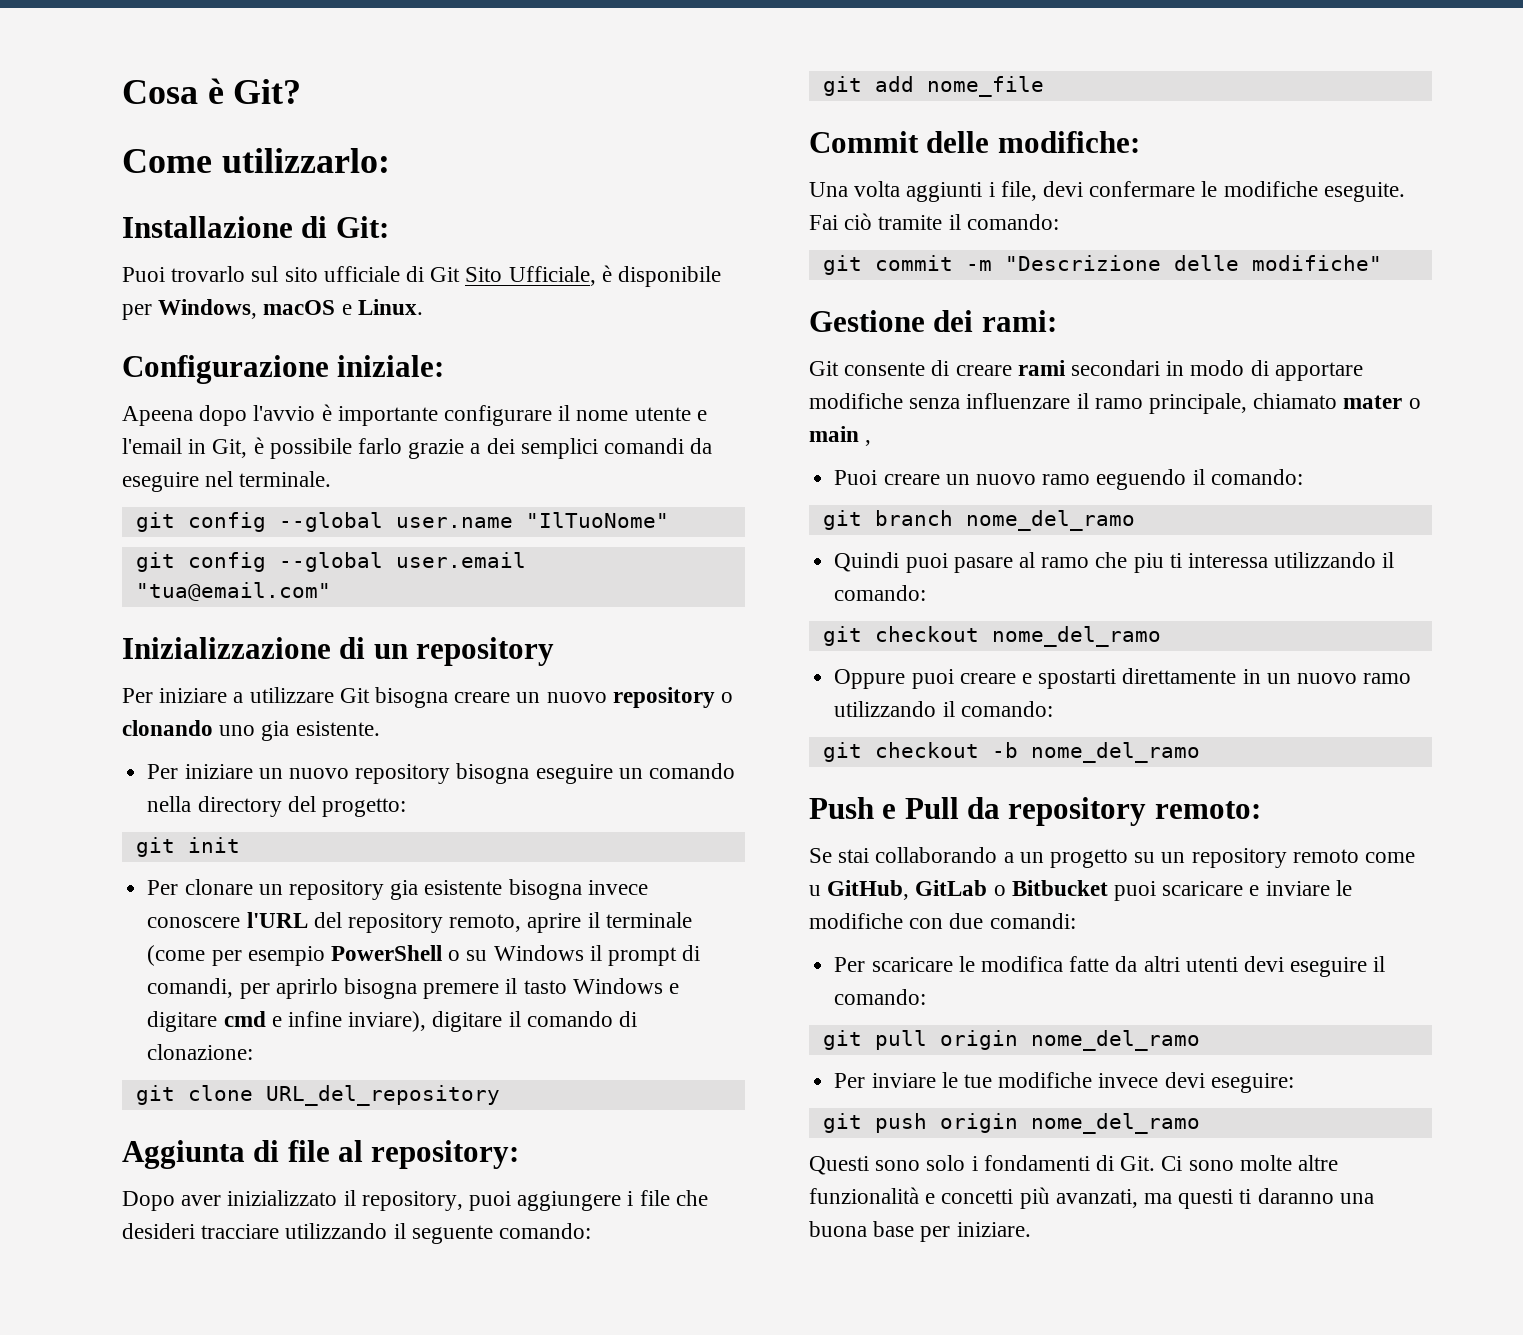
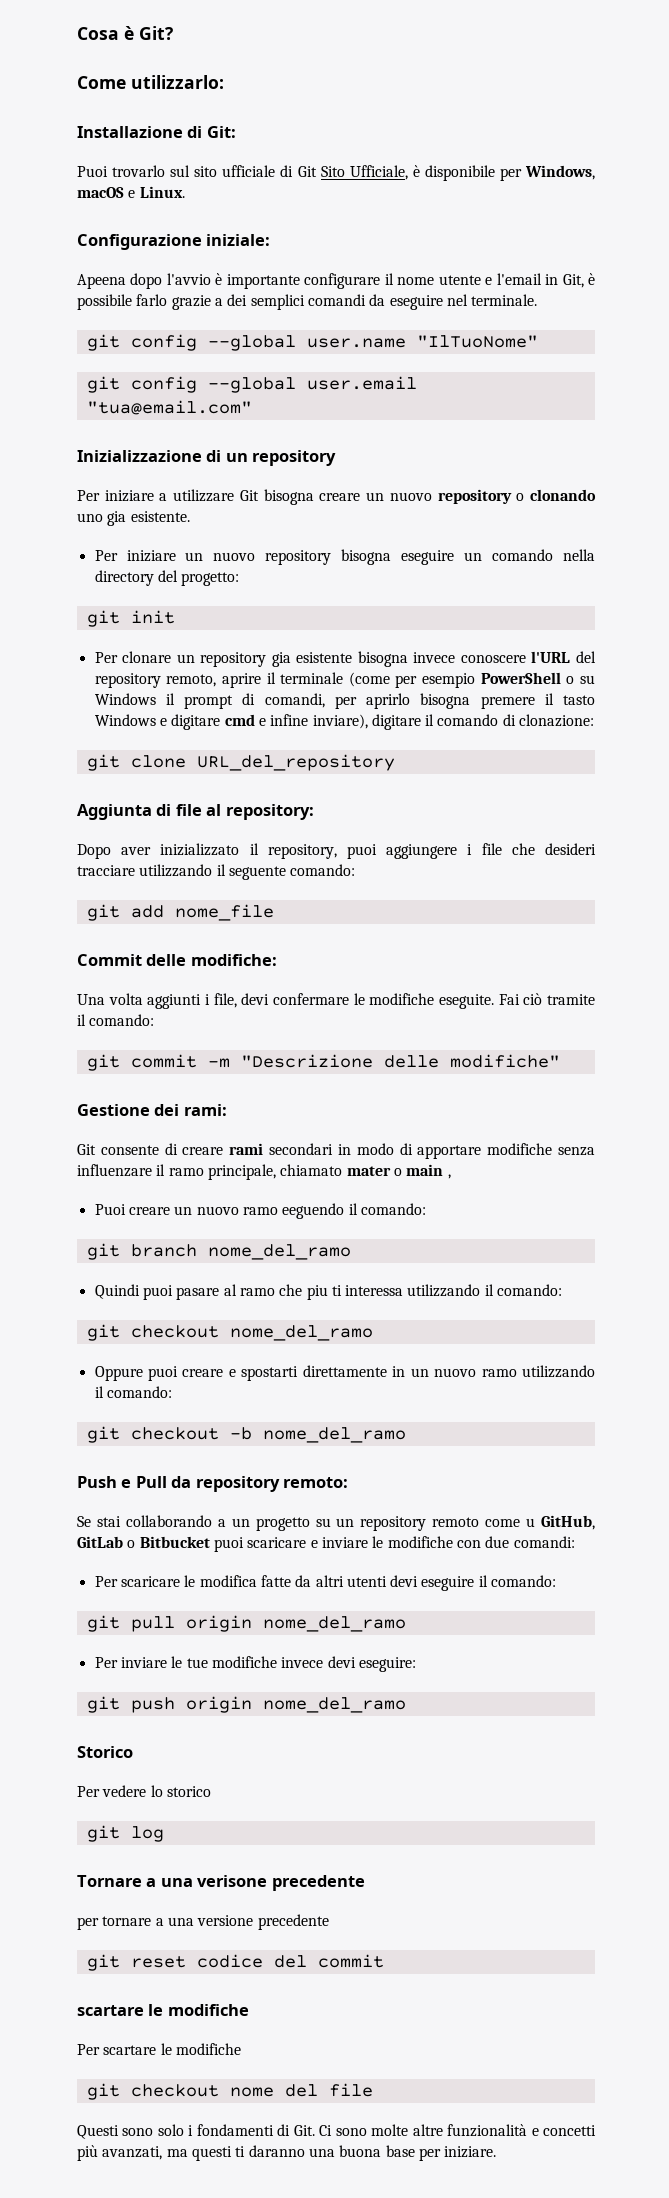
+ Storico
+ Per vedere lo storico
+ git log
+ Tornare a una verisone precedente
+ per tornare a una versione precedente
+ git reset codice del commit
+ scartare le modifiche
+ Per scartare le modifiche
+ git checkout nome del file

